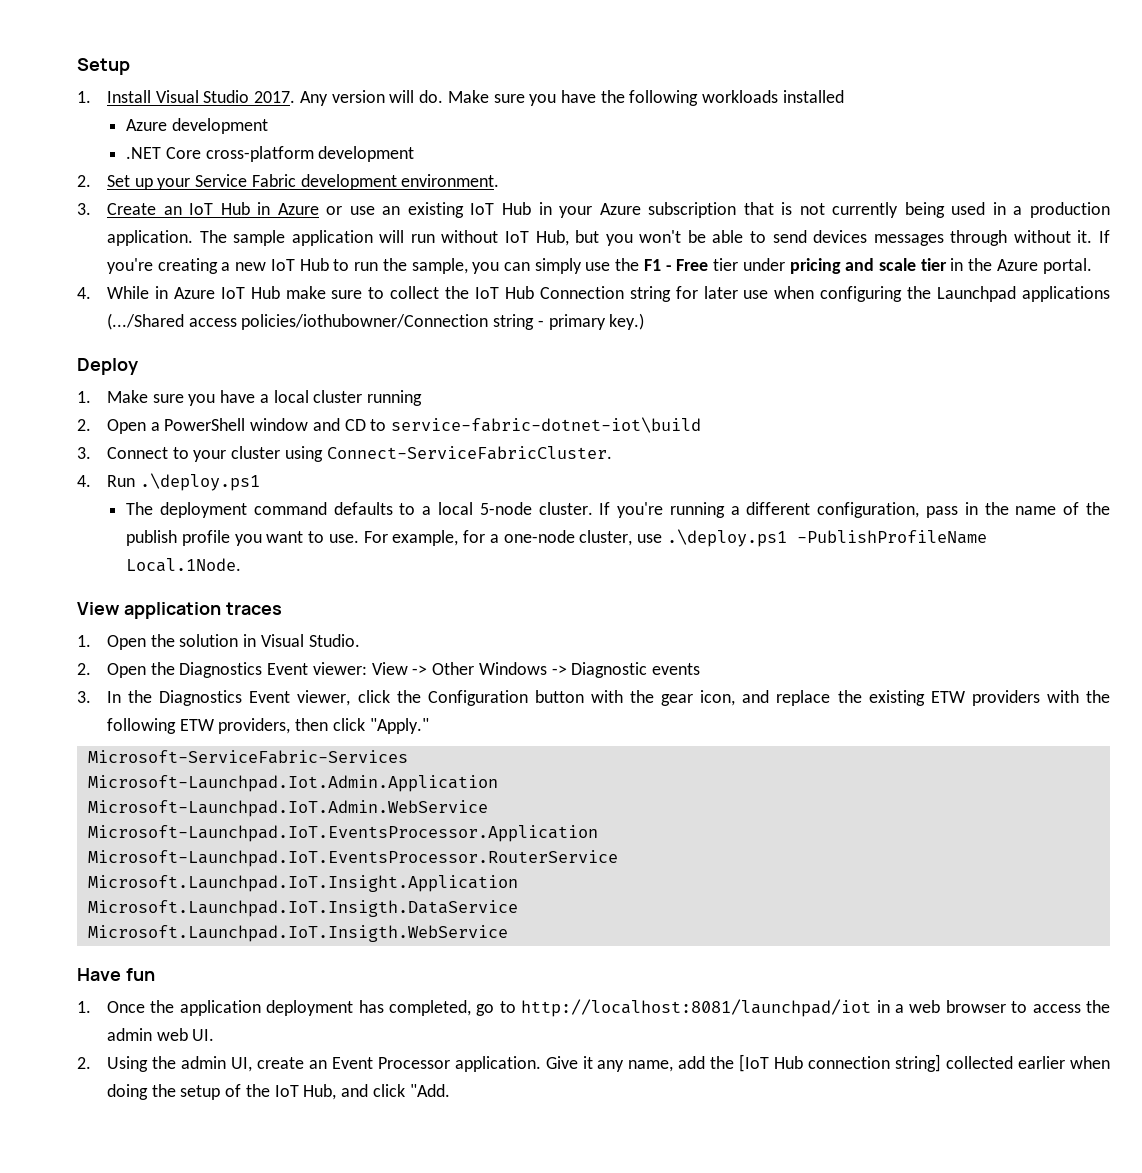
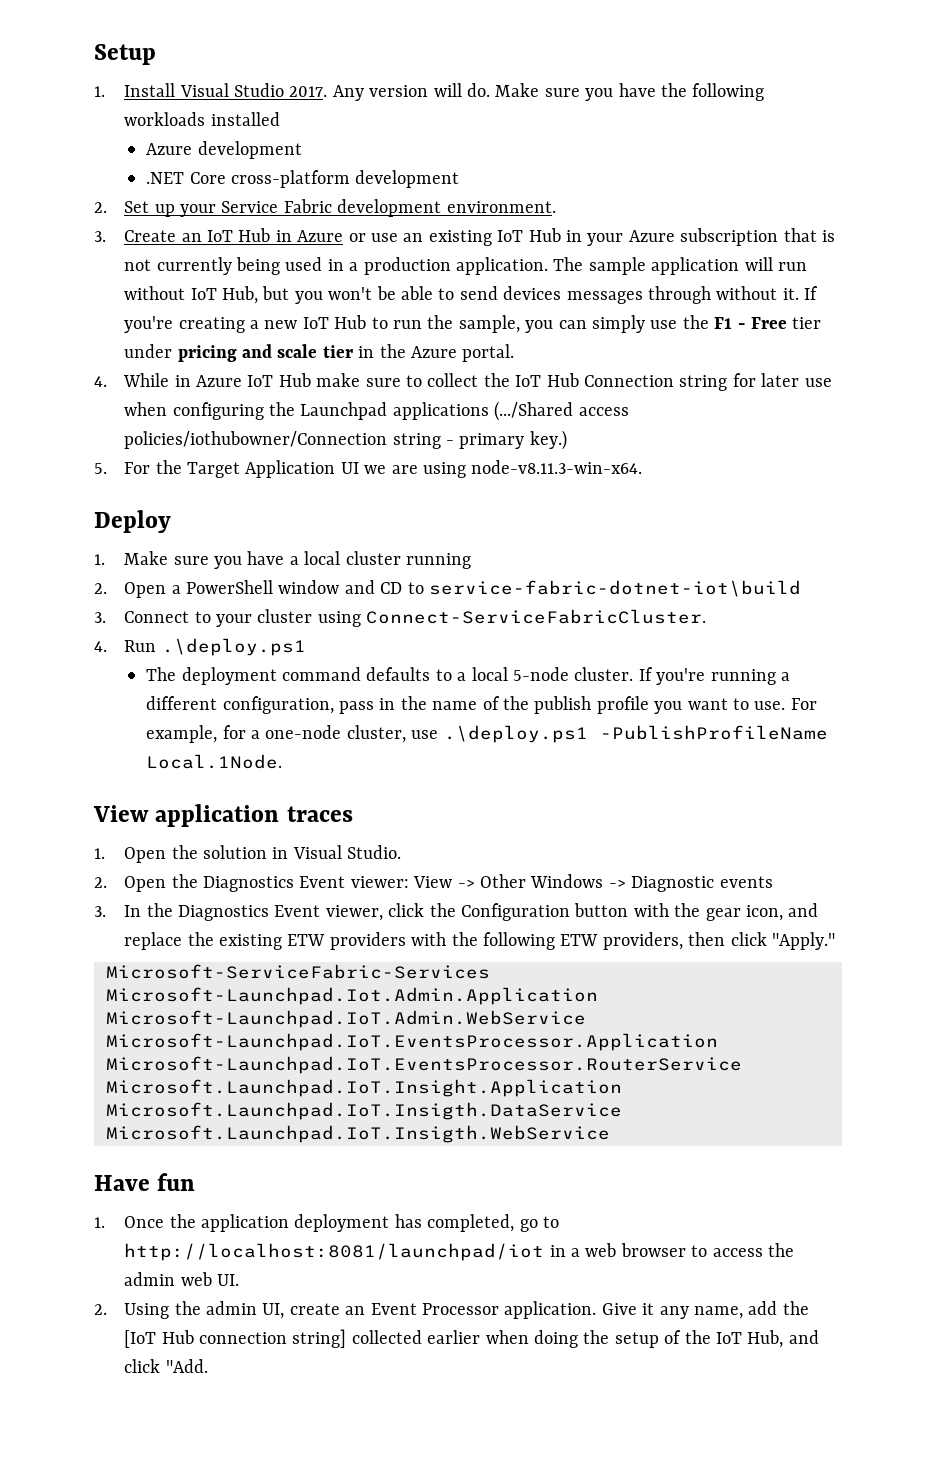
+ 5. For the Target Application UI we are using node-v8.11.3-win-x64.

